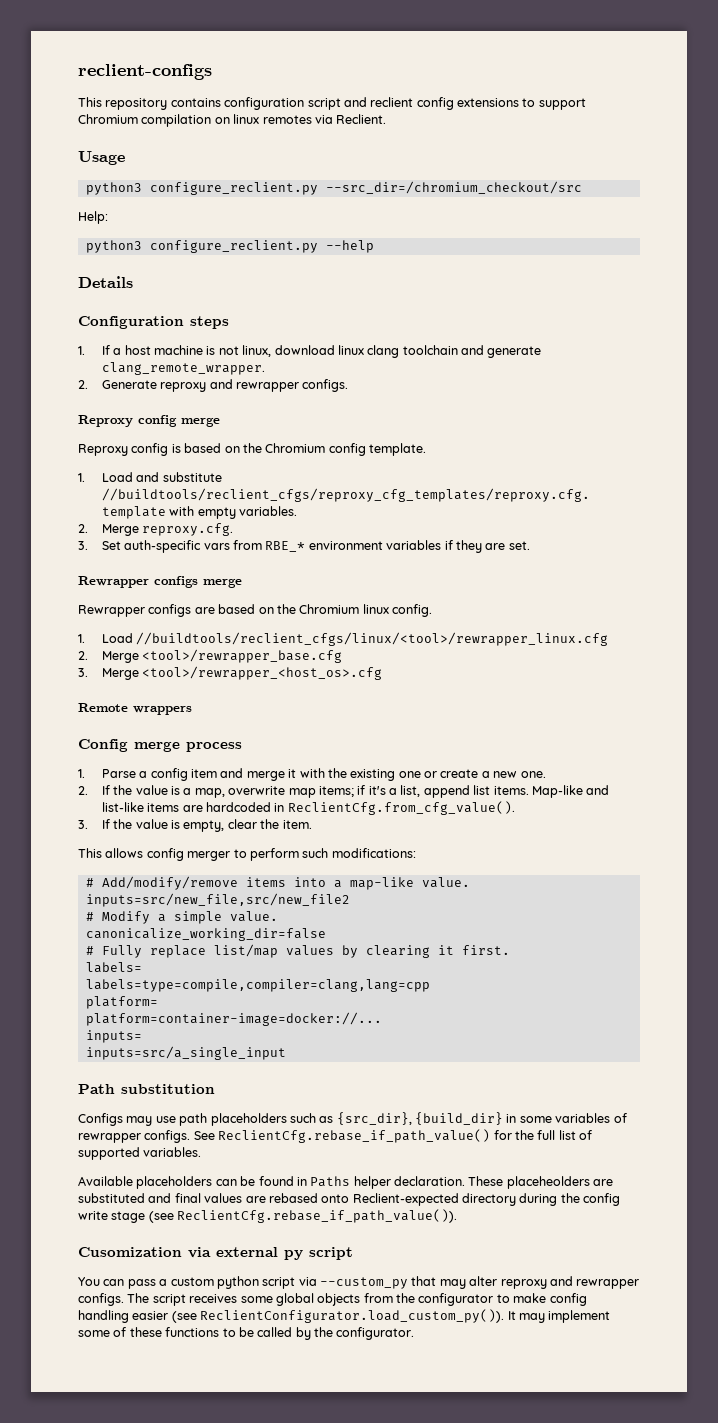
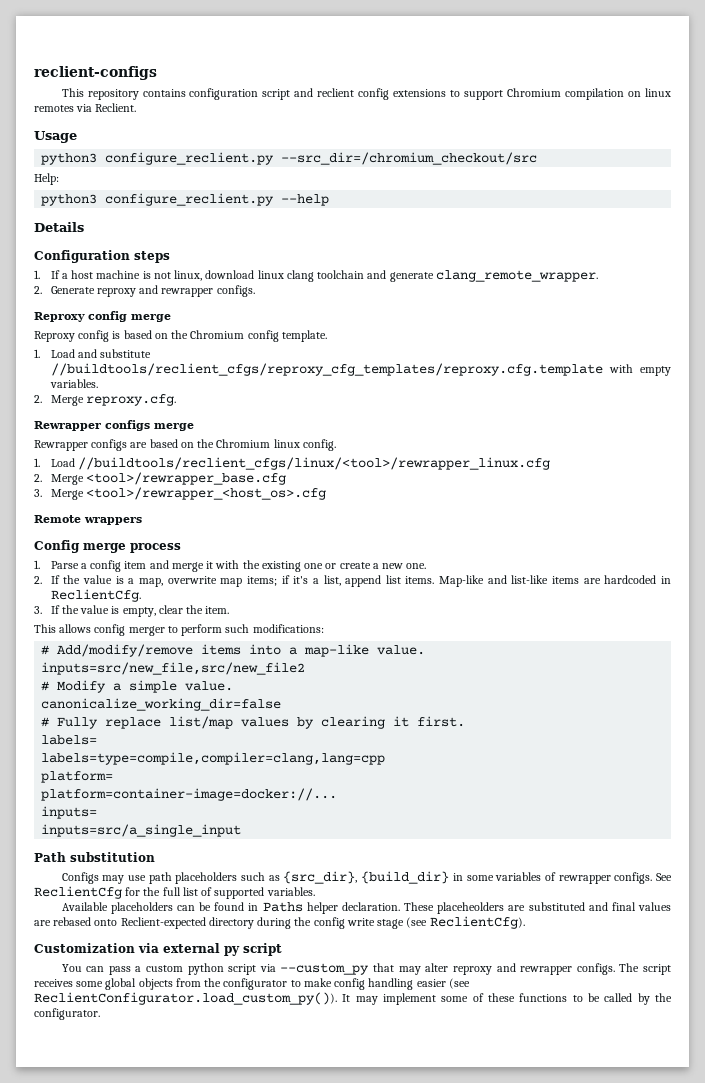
- 3. Set auth-specific vars from RBE_* environment variables if they are set.
- Map-like and list-like items are hardcoded in ReclientCfg.from_cfg_value().
+ Map-like and list-like items are hardcoded in ReclientCfg.
- See ReclientCfg.rebase_if_path_value() for the full list of supported variables.
+ See ReclientCfg for the full list of supported variables.
- These placeheolders are substituted and final values are rebased onto Reclient-expected directory during the config write stage (see ReclientCfg.rebase_if_path_value()).
- Cusomization via external py script
+ These placeheolders are substituted and final values are rebased onto Reclient-expected directory during the config write stage (see ReclientCfg).
+ Customization via external py script

